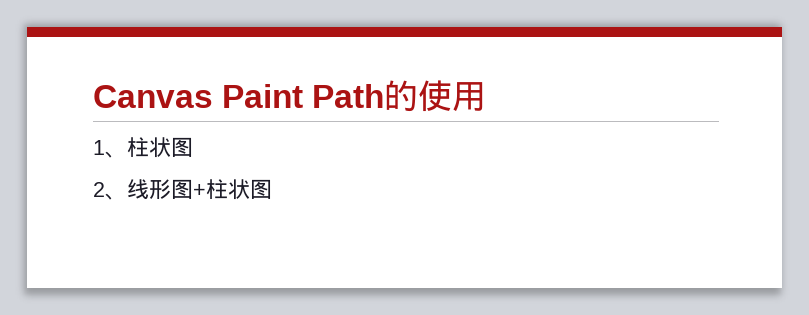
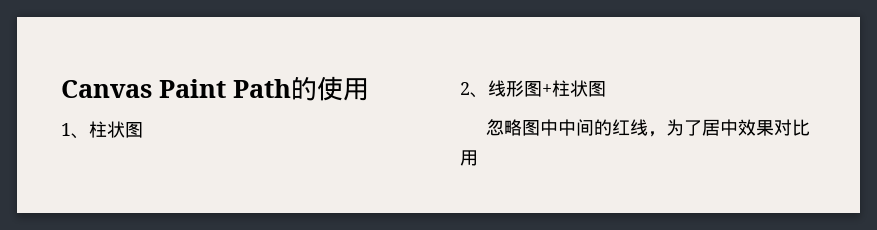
+ 忽略图中中间的红线，为了居中效果对比用

